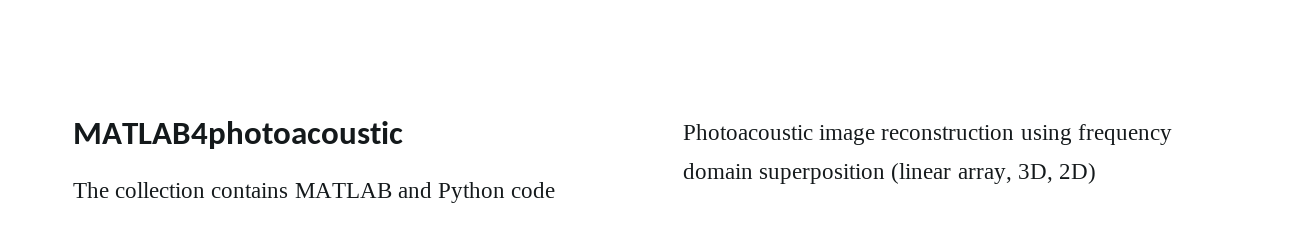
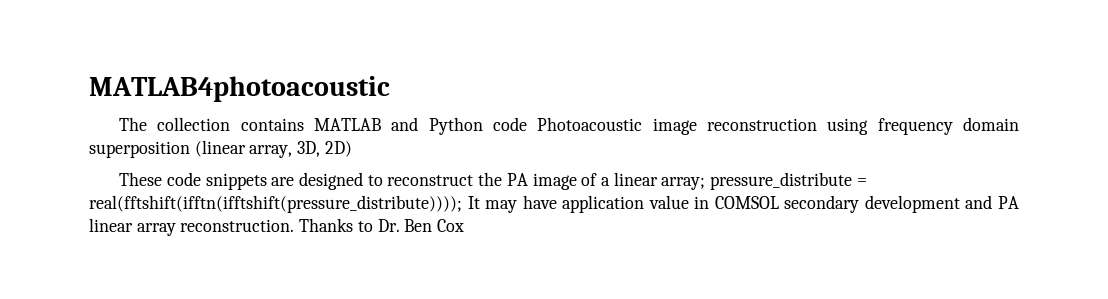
+ These code snippets are designed to reconstruct the PA image of a linear array; pressure_distribute = real(fftshift(ifftn(ifftshift(pressure_distribute)))); It may have application value in COMSOL secondary development and PA linear array reconstruction. Thanks to Dr. Ben Cox

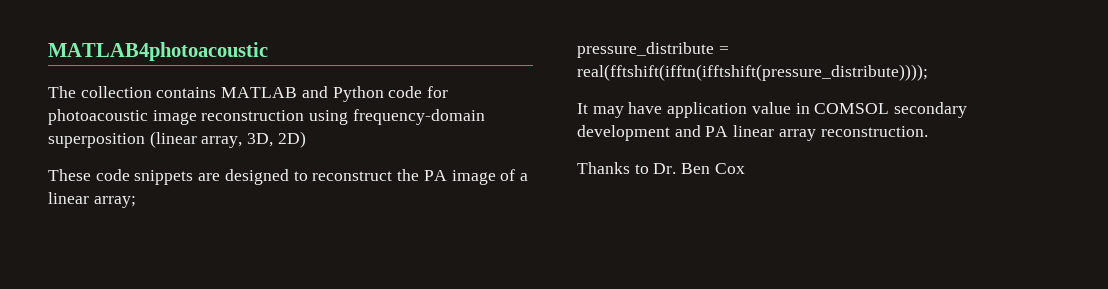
- The collection contains MATLAB and Python code Photoacoustic image reconstruction using frequency domain superposition (linear array, 3D, 2D)
+ The collection contains MATLAB and Python code for photoacoustic image reconstruction using frequency-domain superposition (linear array, 3D, 2D)
- These code snippets are designed to reconstruct the PA image of a linear array; pressure_distribute = real(fftshift(ifftn(ifftshift(pressure_distribute)))); It may have application value in COMSOL secondary development and PA linear array reconstruction. Thanks to Dr. Ben Cox
+ These code snippets are designed to reconstruct the PA image of a linear array;
+ pressure_distribute = real(fftshift(ifftn(ifftshift(pressure_distribute))));
+ It may have application value in COMSOL secondary development and PA linear array reconstruction.
+ Thanks to Dr. Ben Cox

